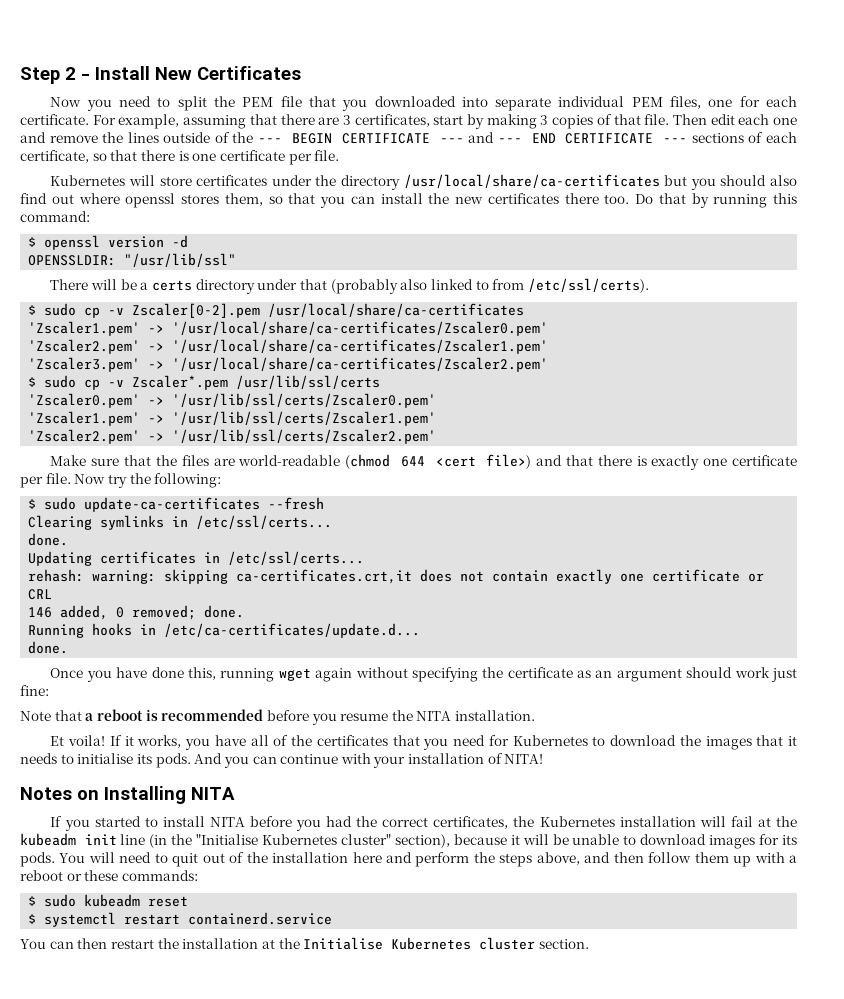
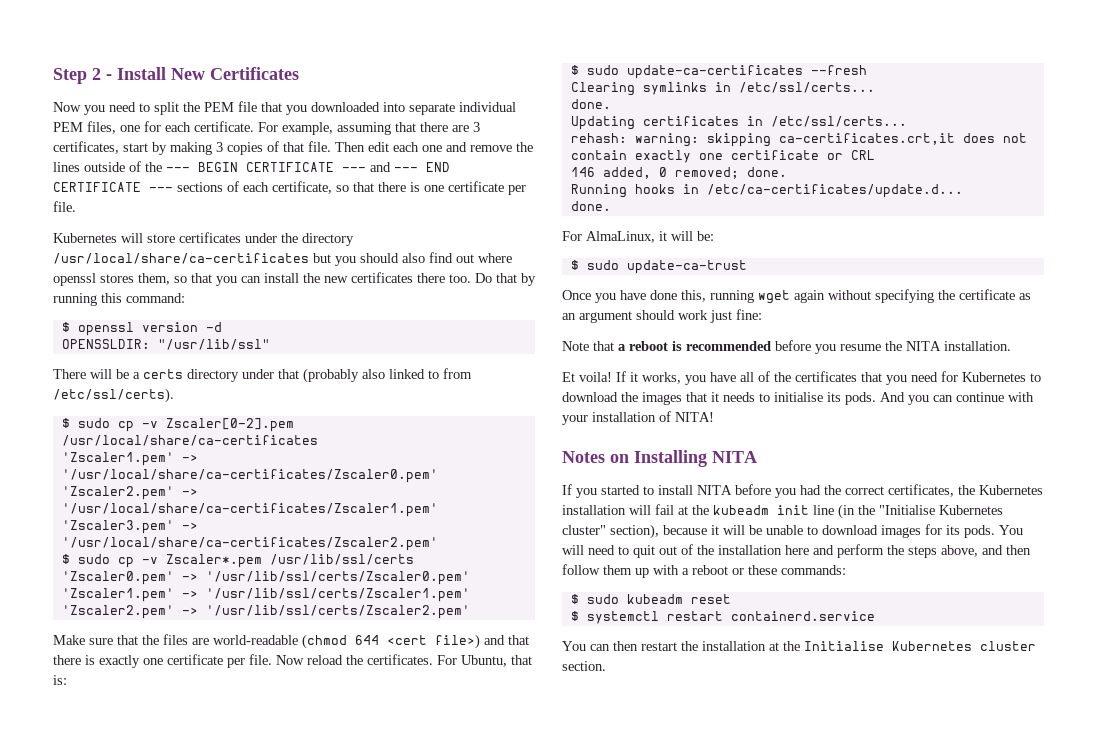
- Now try the following:
+ Now reload the certificates. For Ubuntu, that is:
+ For AlmaLinux, it will be:
+ $ sudo update-ca-trust

